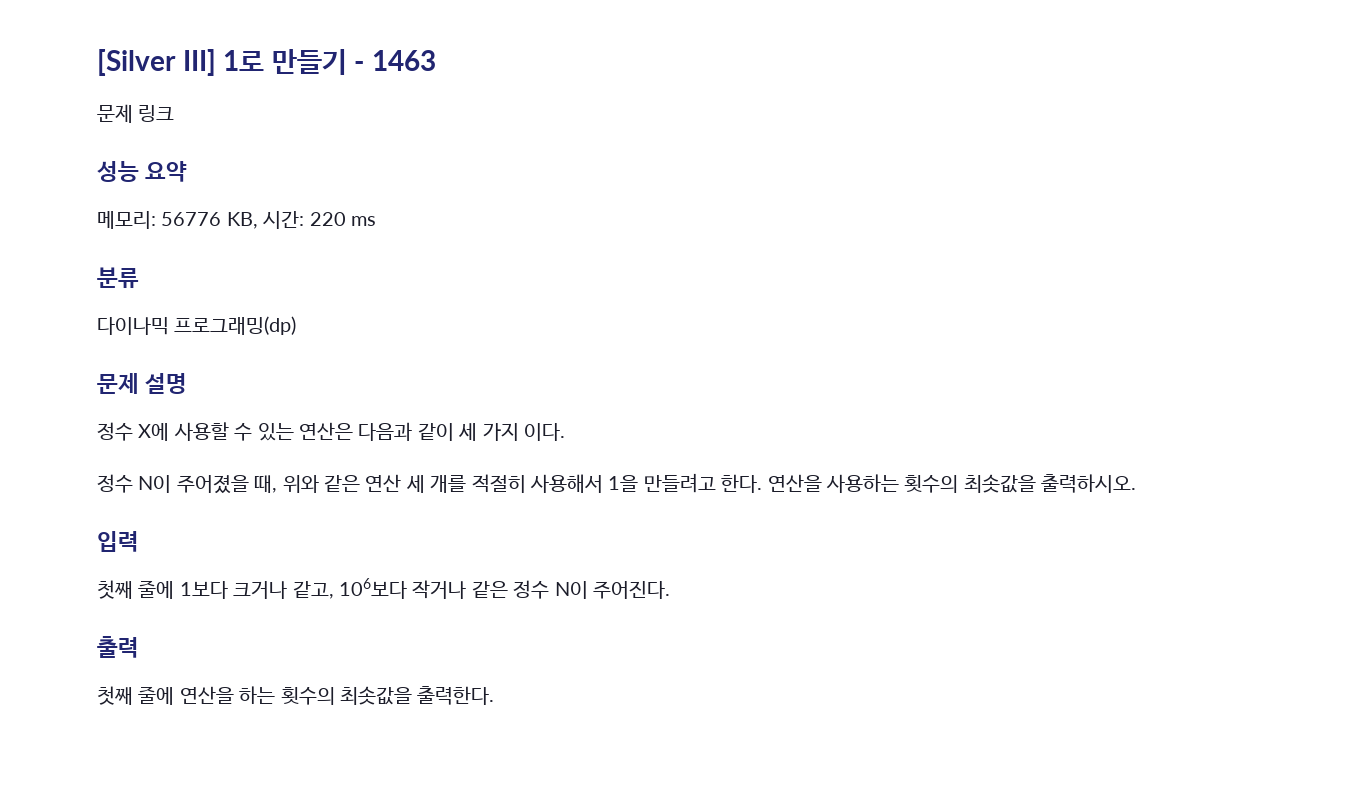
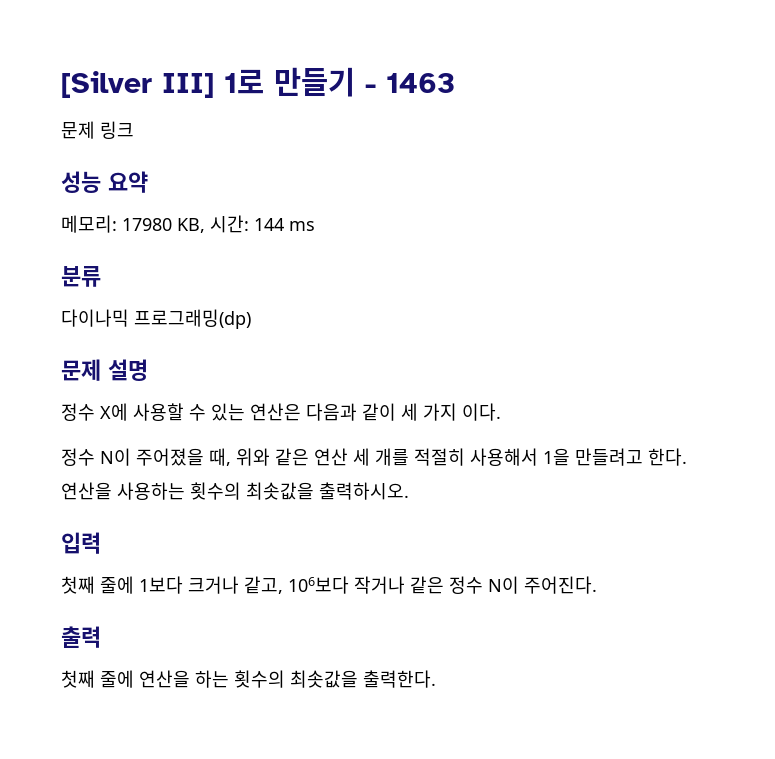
- 메모리: 56776 KB, 시간: 220 ms
+ 메모리: 17980 KB, 시간: 144 ms

